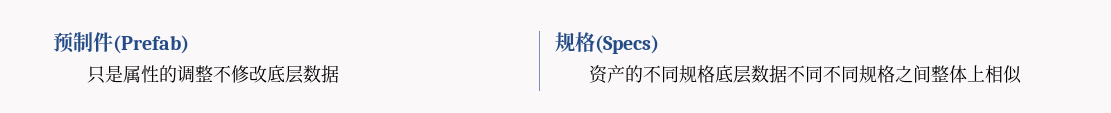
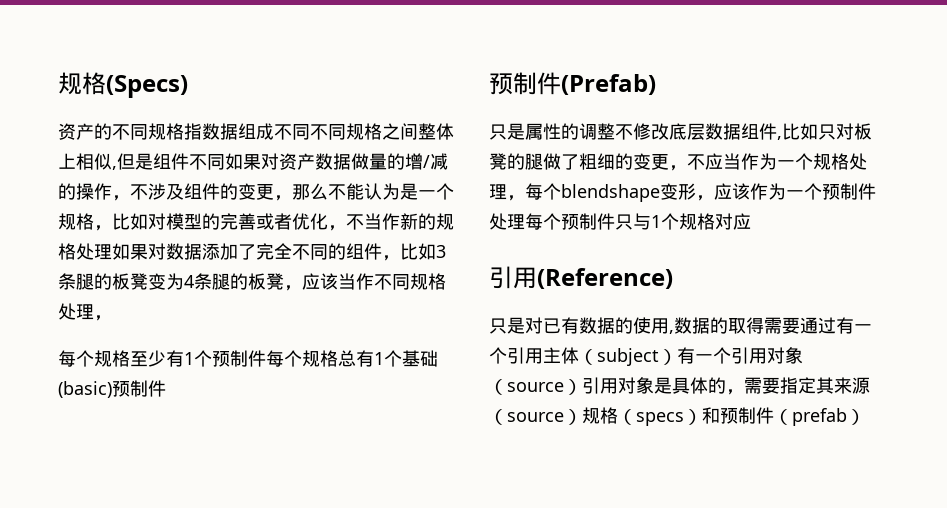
+ 规格(Specs)
+ 资产的不同规格指数据组成不同不同规格之间整体上相似,但是组件不同如果对资产数据做量的增/减的操作，不涉及组件的变更，那么不能认为是一个规格，比如对模型的完善或者优化，不当作新的规格处理如果对数据添加了完全不同的组件，比如3条腿的板凳变为4条腿的板凳，应该当作不同规格处理，
+ 每个规格至少有1个预制件每个规格总有1个基础(basic)预制件
- 只是属性的调整不修改底层数据
- 规格(Specs)
- 资产的不同规格底层数据不同不同规格之间整体上相似
+ 只是属性的调整不修改底层数据组件,比如只对板凳的腿做了粗细的变更，不应当作为一个规格处理，每个blendshape变形，应该作为一个预制件处理每个预制件只与1个规格对应
+ 引用(Reference)
+ 只是对已有数据的使用,数据的取得需要通过有一个引用主体（subject）有一个引用对象（source）引用对象是具体的，需要指定其来源（source）规格（specs）和预制件（prefab）

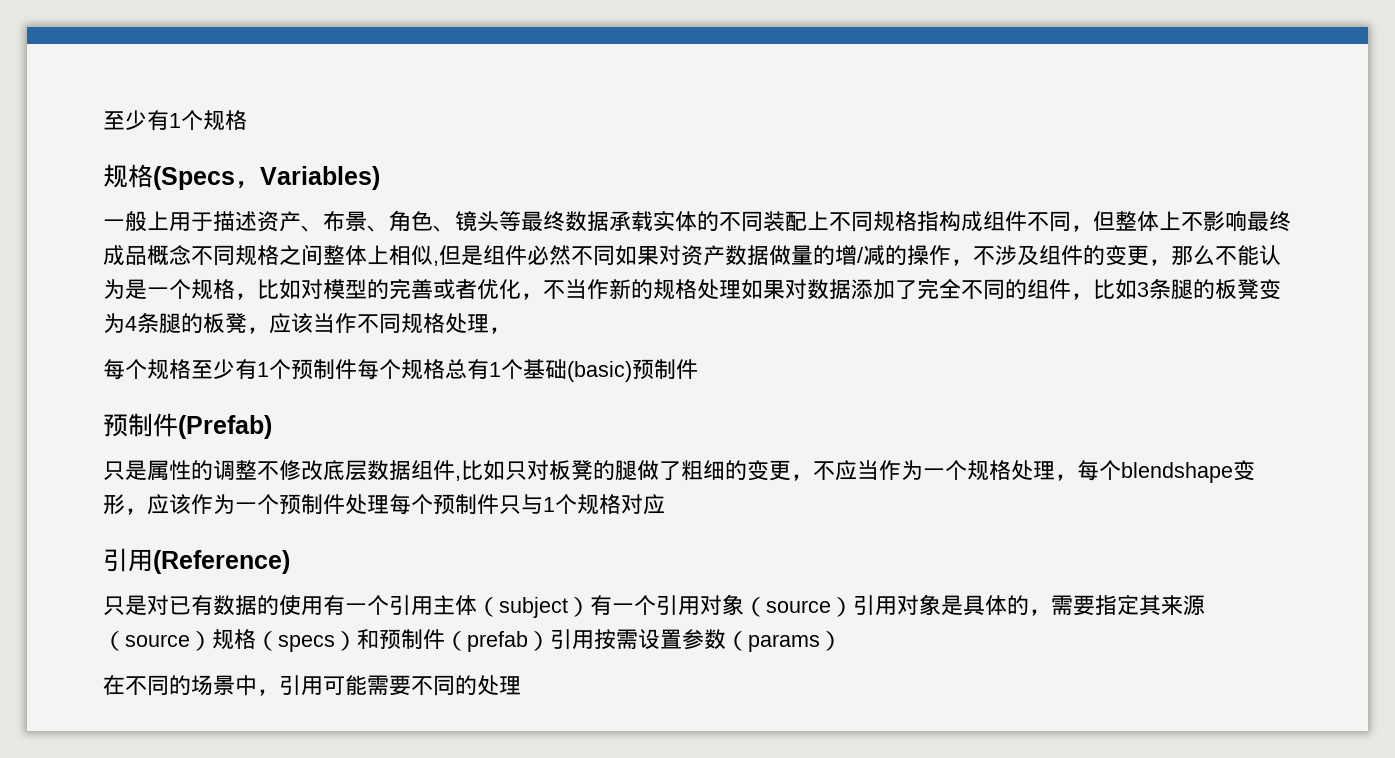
- 规格(Specs)
- 资产的不同规格指数据组成不同不同规格之间整体上相似,但是组件不同如果对资产数据做量的增/减的操作，不涉及组件的变更，那么不能认为是一个规格，比如对模型的完善或者优化，不当作新的规格处理如果对数据添加了完全不同的组件，比如3条腿的板凳变为4条腿的板凳，应该当作不同规格处理，
+ 至少有1个规格
+ 规格(Specs，Variables)
+ 一般上用于描述资产、布景、角色、镜头等最终数据承载实体的不同装配上不同规格指构成组件不同，但整体上不影响最终成品概念不同规格之间整体上相似,但是组件必然不同如果对资产数据做量的增/减的操作，不涉及组件的变更，那么不能认为是一个规格，比如对模型的完善或者优化，不当作新的规格处理如果对数据添加了完全不同的组件，比如3条腿的板凳变为4条腿的板凳，应该当作不同规格处理，
- 只是对已有数据的使用,数据的取得需要通过有一个引用主体（subject）有一个引用对象（source）引用对象是具体的，需要指定其来源（source）规格（specs）和预制件（prefab）
+ 只是对已有数据的使用有一个引用主体（subject）有一个引用对象（source）引用对象是具体的，需要指定其来源（source）规格（specs）和预制件（prefab）引用按需设置参数（params）
+ 在不同的场景中，引用可能需要不同的处理

